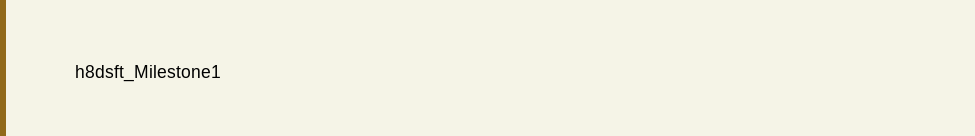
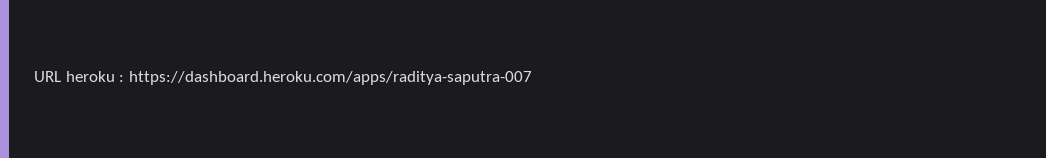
- h8dsft_Milestone1
+ URL heroku : https://dashboard.heroku.com/apps/raditya-saputra-007

